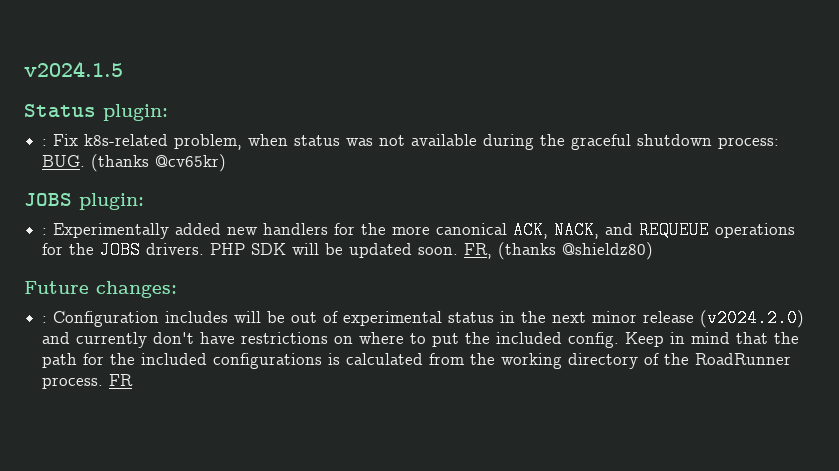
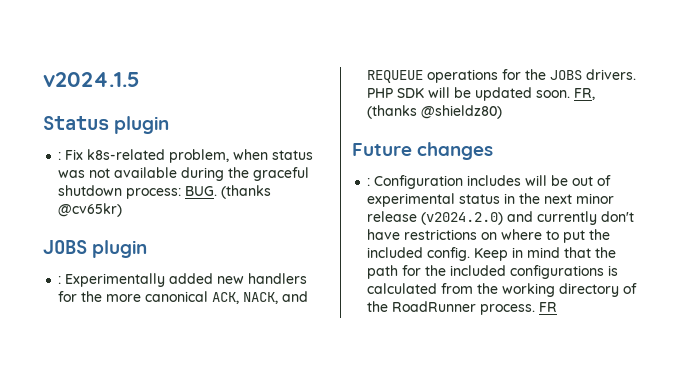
- Status plugin:
+ Status plugin
- JOBS plugin:
+ JOBS plugin
- Future changes:
+ Future changes

